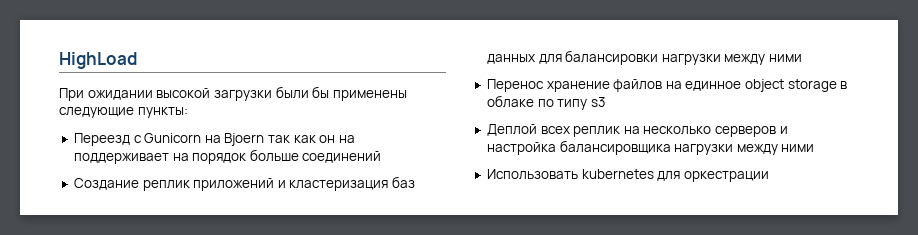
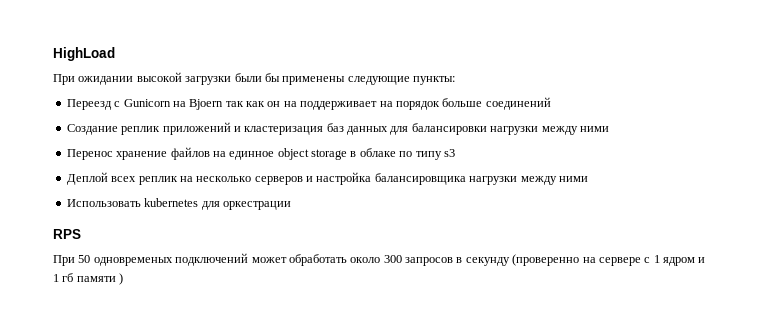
+ RPS
+ При 50 одновременых подключений может обработать около 300 запросов в секунду (проверенно на сервере с 1 ядром и 1 гб памяти )

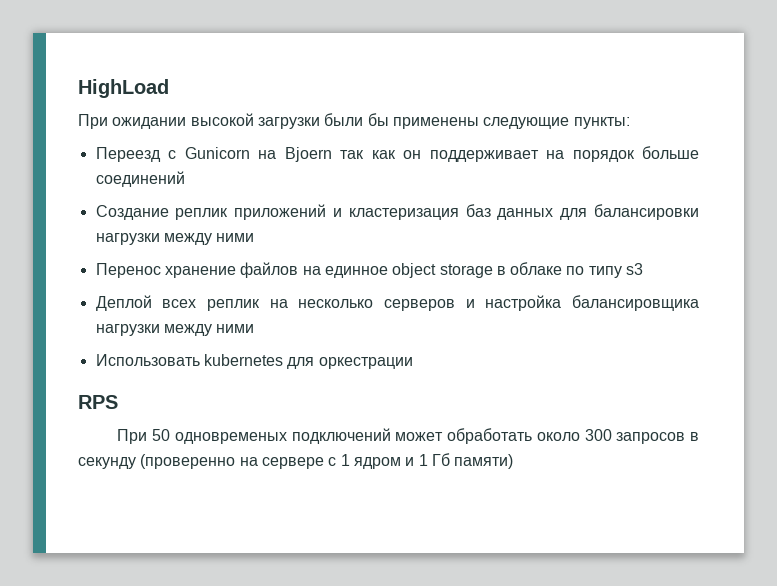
- Переезд с Gunicorn на Bjoern так как он на поддерживает на порядок больше соединений
+ Переезд с Gunicorn на Bjoern так как он поддерживает на порядок больше соединений
- При 50 одновременых подключений может обработать около 300 запросов в секунду (проверенно на сервере с 1 ядром и 1 гб памяти )
+ При 50 одновременых подключений может обработать около 300 запросов в секунду (проверенно на сервере с 1 ядром и 1 Гб памяти)

